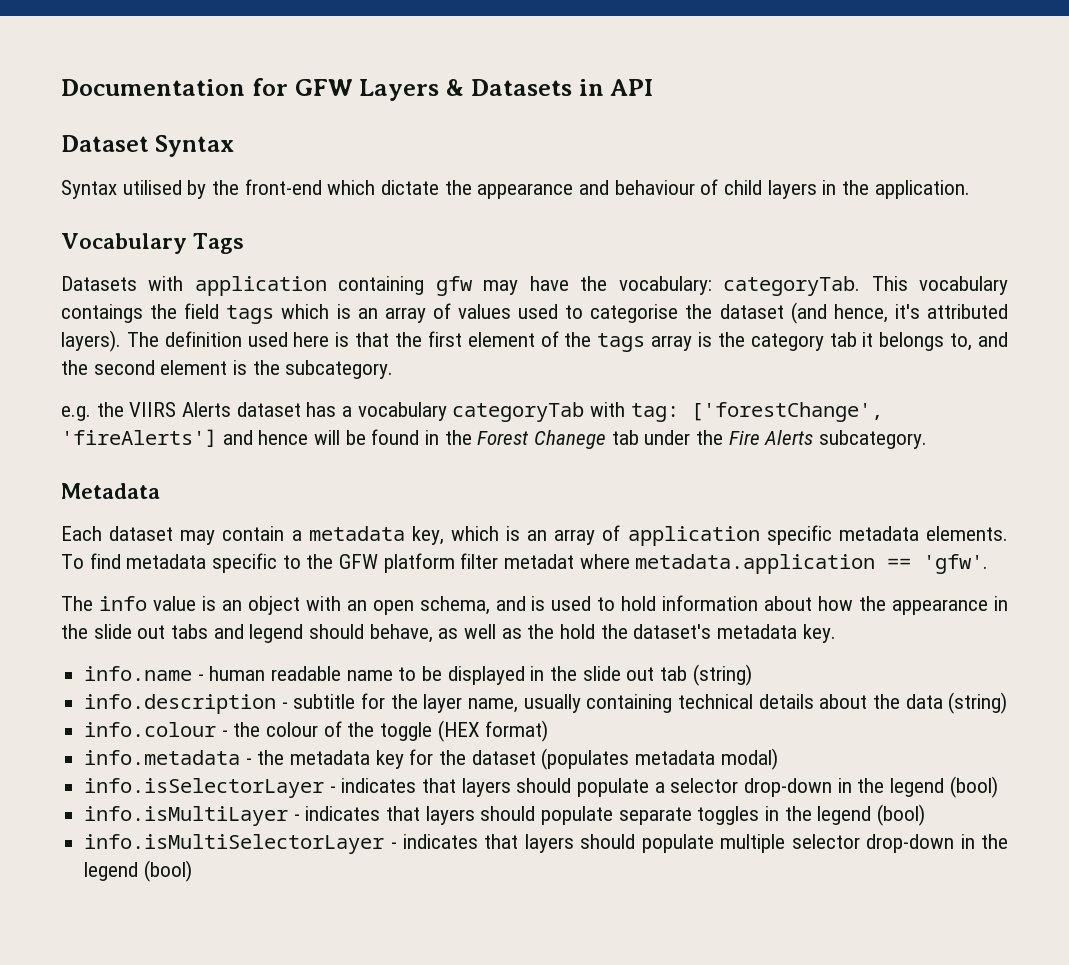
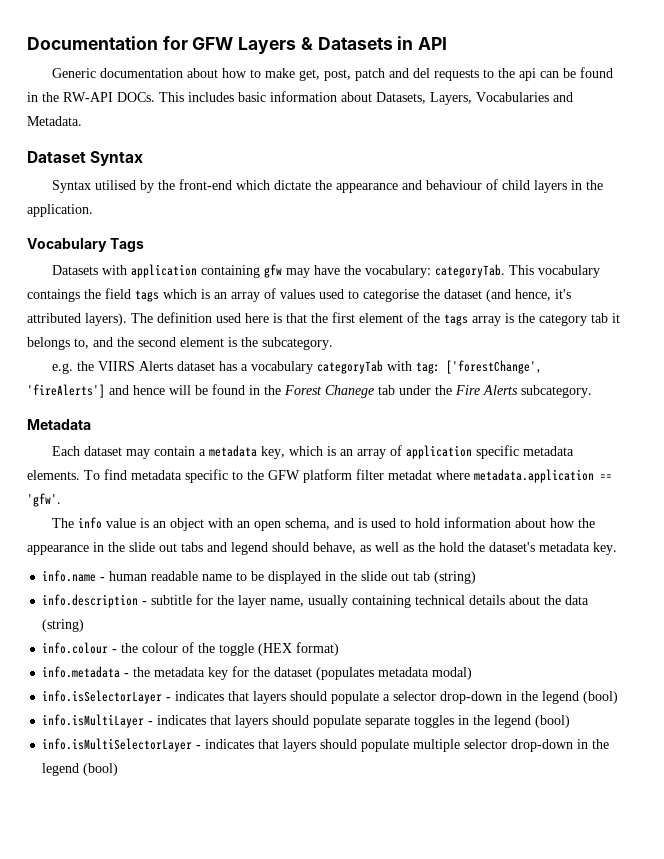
+ Generic documentation about how to make get, post, patch and del requests to the api can be found in the RW-API DOCs. This includes basic information about Datasets, Layers, Vocabularies and Metadata.

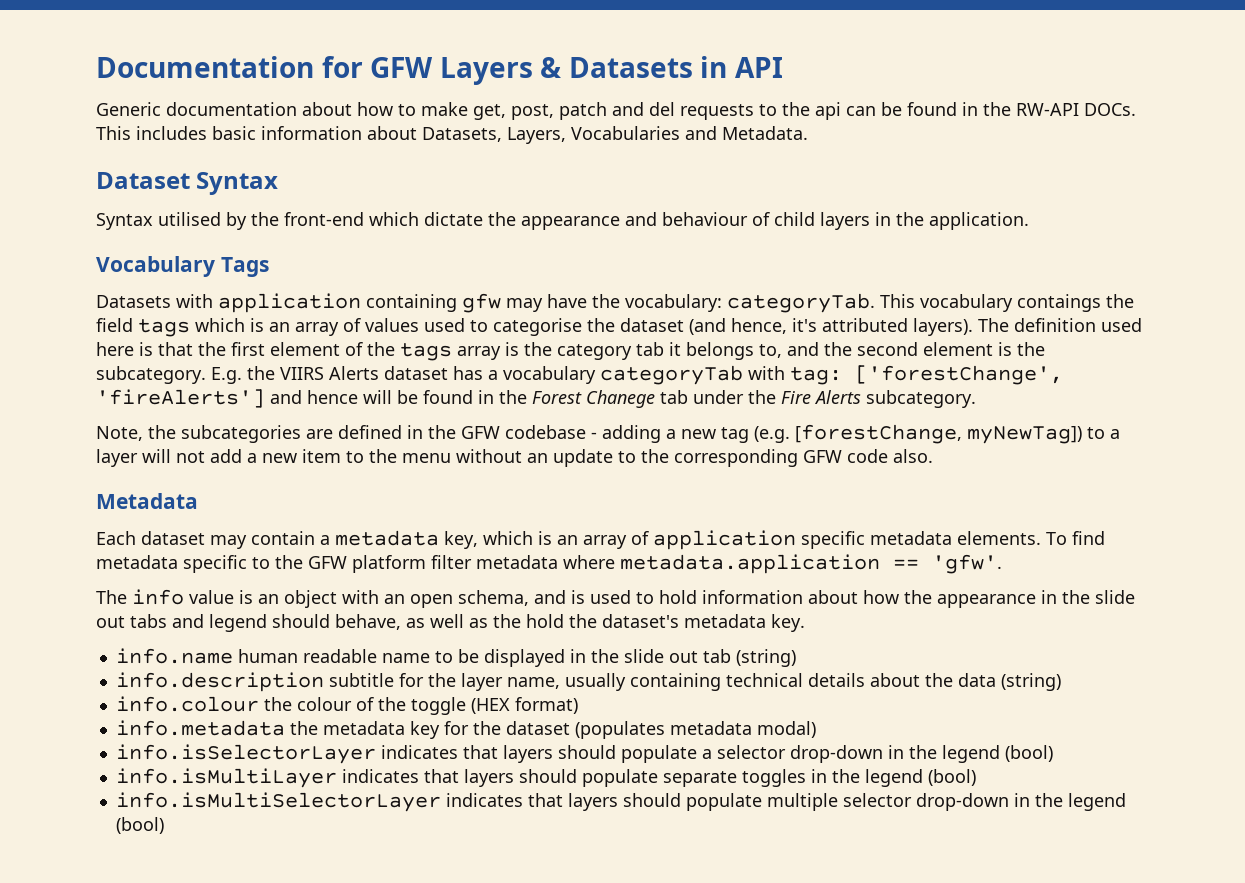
- The definition used here is that the first element of the tags array is the category tab it belongs to, and the second element is the subcategory.
- e.g. the VIIRS Alerts dataset has a vocabulary categoryTab with tag: ['forestChange', 'fireAlerts'] and hence will be found in the Forest Chanege tab under the Fire Alerts subcategory.
+ The definition used here is that the first element of the tags array is the category tab it belongs to, and the second element is the subcategory. E.g. the VIIRS Alerts dataset has a vocabulary categoryTab with tag: ['forestChange', 'fireAlerts'] and hence will be found in the Forest Chanege tab under the Fire Alerts subcategory.
+ Note, the subcategories are defined in the GFW codebase - adding a new tag (e.g. [forestChange, myNewTag]) to a layer will not add a new item to the menu without an update to the corresponding GFW code also.
- To find metadata specific to the GFW platform filter metadat where metadata.application == 'gfw'.
+ To find metadata specific to the GFW platform filter metadata where metadata.application == 'gfw'.
- info.name - human readable name to be displayed in the slide out tab (string)
+ info.name human readable name to be displayed in the slide out tab (string)
- info.description - subtitle for the layer name, usually containing technical details about the data (string)
+ info.description subtitle for the layer name, usually containing technical details about the data (string)
- info.colour - the colour of the toggle (HEX format)
+ info.colour the colour of the toggle (HEX format)
- info.metadata - the metadata key for the dataset (populates metadata modal)
+ info.metadata the metadata key for the dataset (populates metadata modal)
- info.isSelectorLayer - indicates that layers should populate a selector drop-down in the legend (bool)
+ info.isSelectorLayer indicates that layers should populate a selector drop-down in the legend (bool)
- info.isMultiLayer - indicates that layers should populate separate toggles in the legend (bool)
+ info.isMultiLayer indicates that layers should populate separate toggles in the legend (bool)
- info.isMultiSelectorLayer - indicates that layers should populate multiple selector drop-down in the legend (bool)
+ info.isMultiSelectorLayer indicates that layers should populate multiple selector drop-down in the legend (bool)

